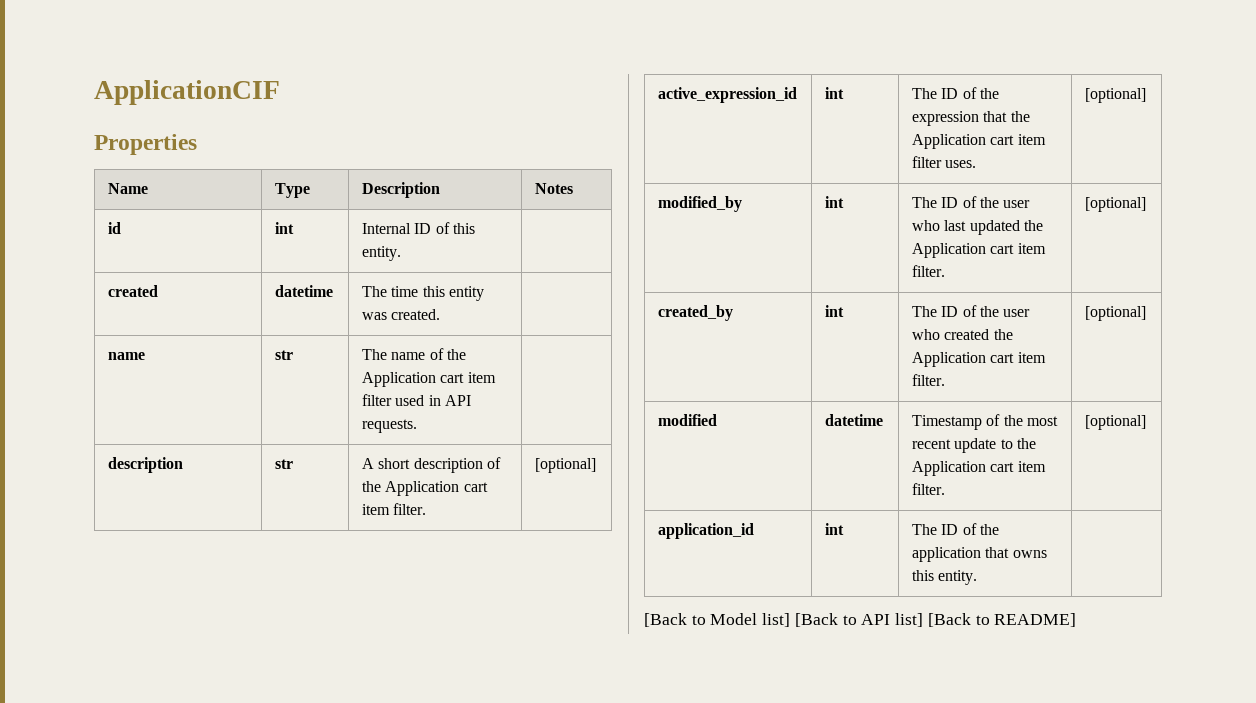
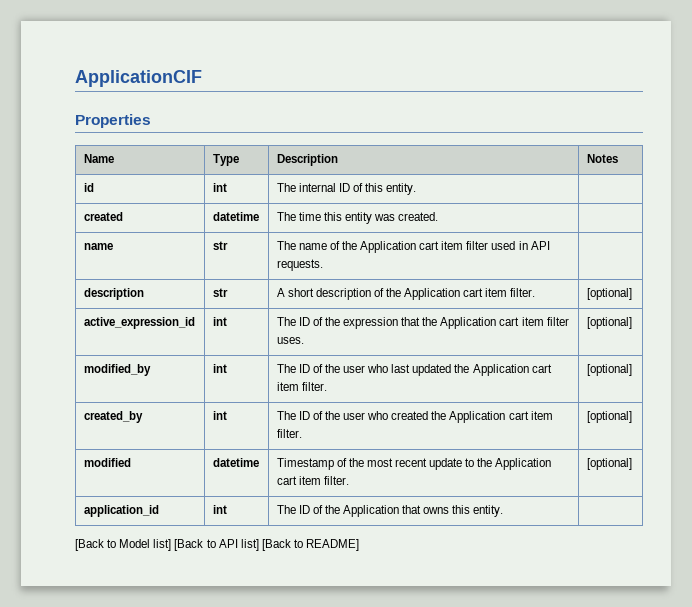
- id | int | Internal ID of this entity. |
+ id | int | The internal ID of this entity. |
- application_id | int | The ID of the application that owns this entity. |
+ application_id | int | The ID of the Application that owns this entity. |

